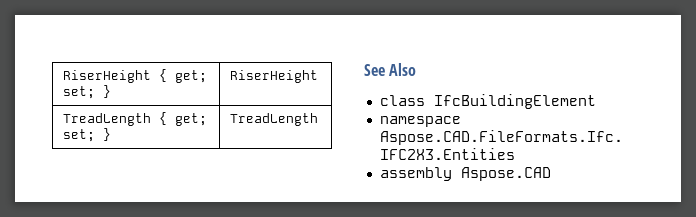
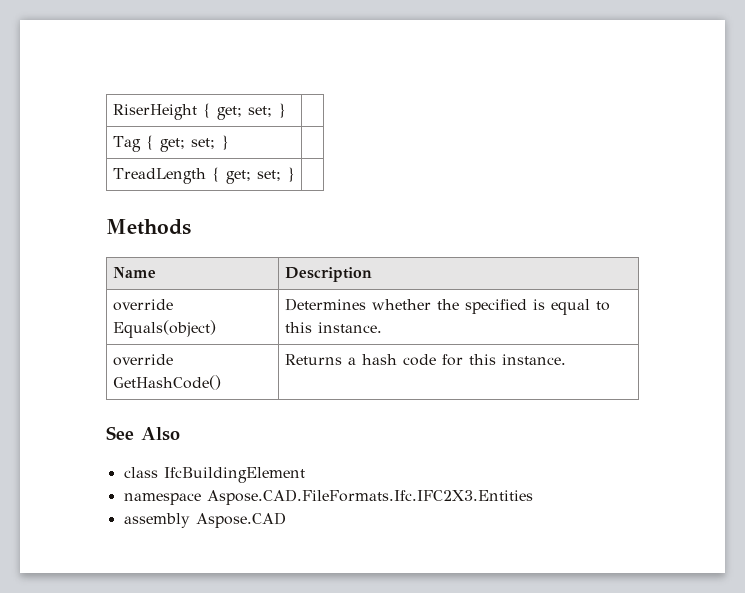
- RiserHeight { get; set; } | RiserHeight
+ RiserHeight { get; set; } |
+ Tag { get; set; } |
- TreadLength { get; set; } | TreadLength
+ TreadLength { get; set; } |
+ Methods
+ Name | Description
+ override Equals(object) | Determines whether the specified is equal to this instance.
+ override GetHashCode() | Returns a hash code for this instance.

